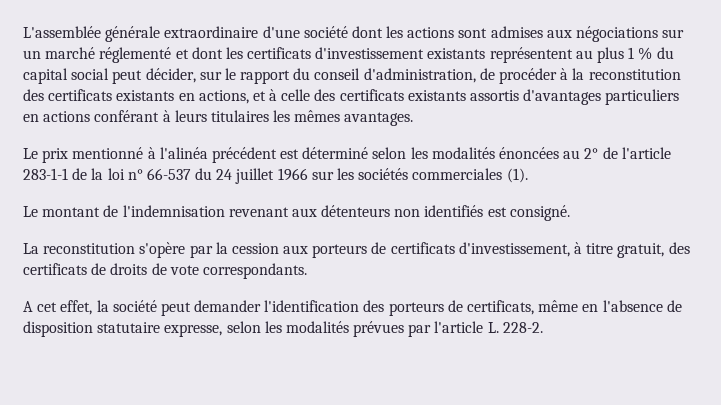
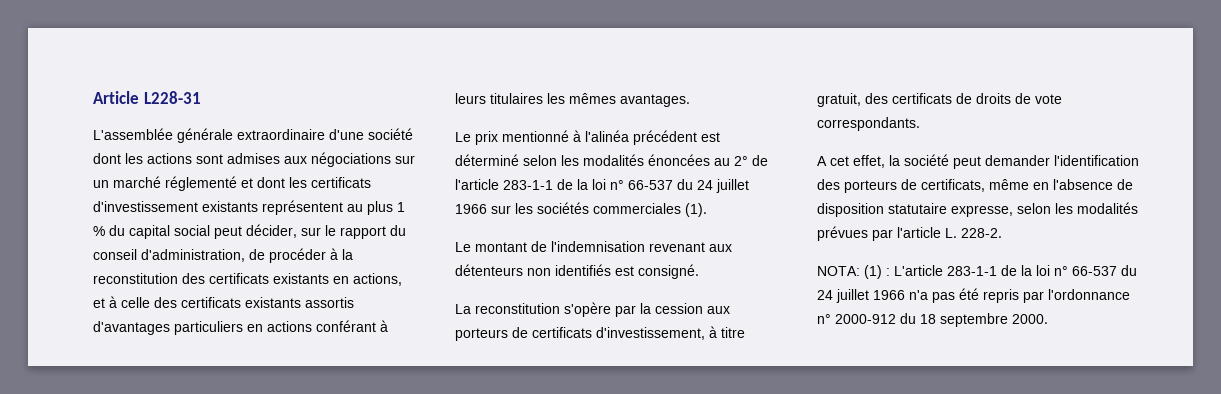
+ Article L228-31
+ NOTA: (1) : L'article 283-1-1 de la loi n° 66-537 du 24 juillet 1966 n'a pas été repris par l'ordonnance n° 2000-912 du 18 septembre 2000.

